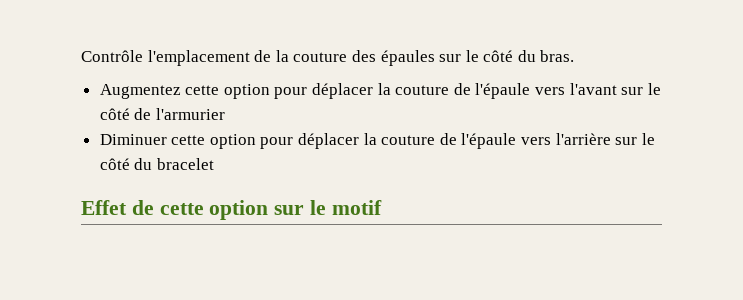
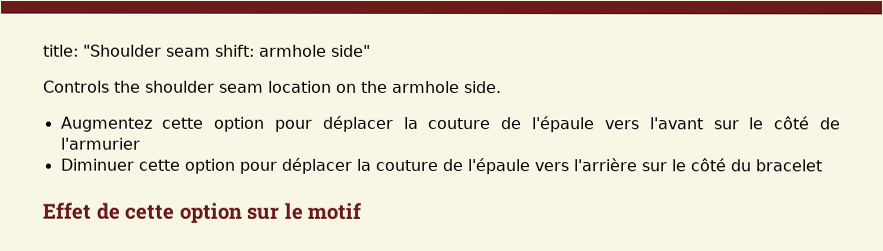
- Contrôle l'emplacement de la couture des épaules sur le côté du bras.
+ title: "Shoulder seam shift: armhole side"
+ Controls the shoulder seam location on the armhole side.

